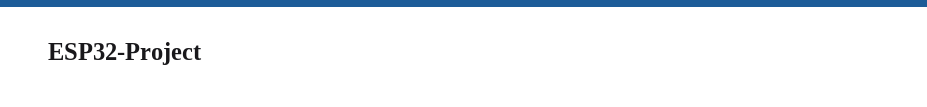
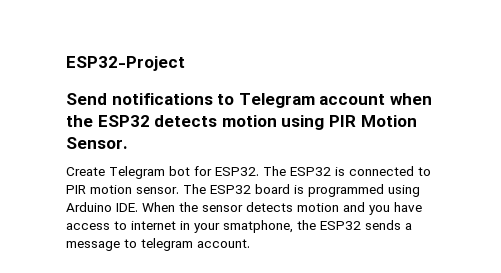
+ Send notifications to Telegram account when the ESP32 detects motion using PIR Motion Sensor.
+ Create Telegram bot for ESP32. The ESP32 is connected to PIR motion sensor. The ESP32 board is programmed using Arduino IDE. When the sensor detects motion and you have access to internet in your smatphone, the ESP32 sends a message to telegram account.

